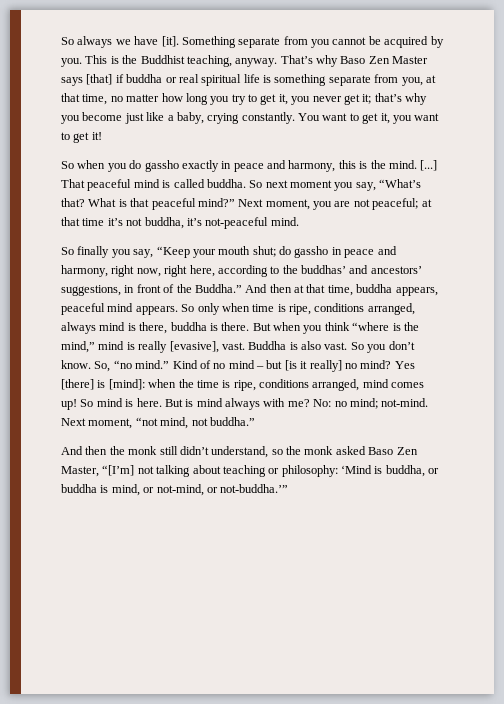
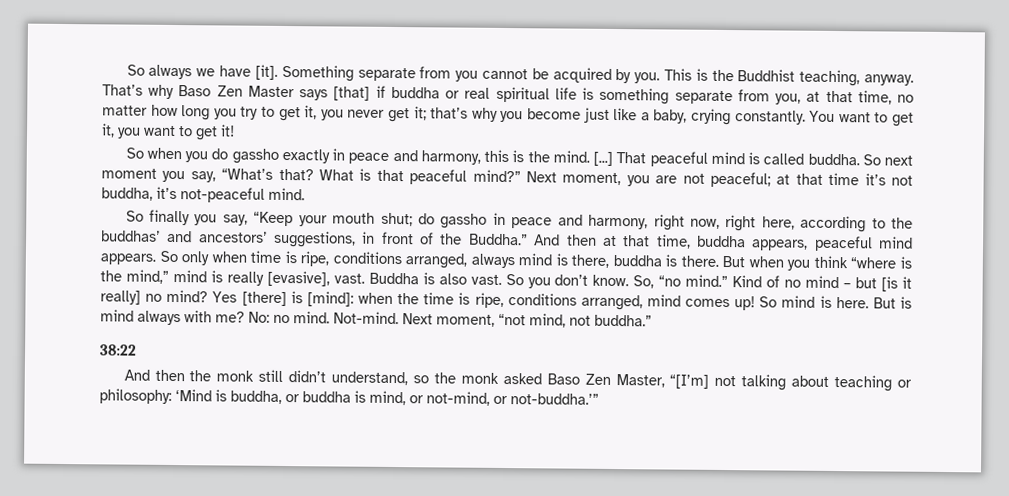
- No: no mind; not-mind.
+ No: no mind. Not-mind.
+ 38:22

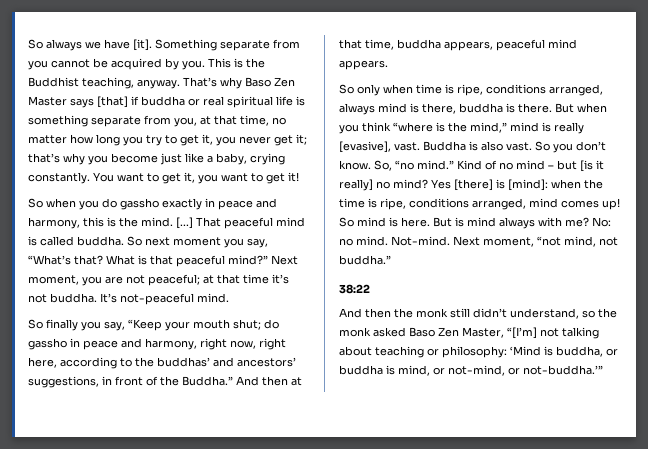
- Next moment, you are not peaceful; at that time it’s not buddha, it’s not-peaceful mind.
+ Next moment, you are not peaceful; at that time it’s not buddha. It’s not-peaceful mind.
- And then at that time, buddha appears, peaceful mind appears. So only when time is ripe, conditions arranged, always mind is there, buddha is there.
+ And then at that time, buddha appears, peaceful mind appears.
+ So only when time is ripe, conditions arranged, always mind is there, buddha is there.

